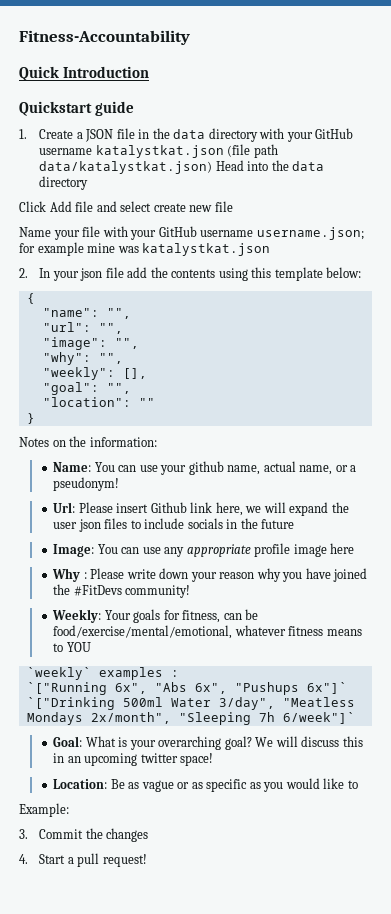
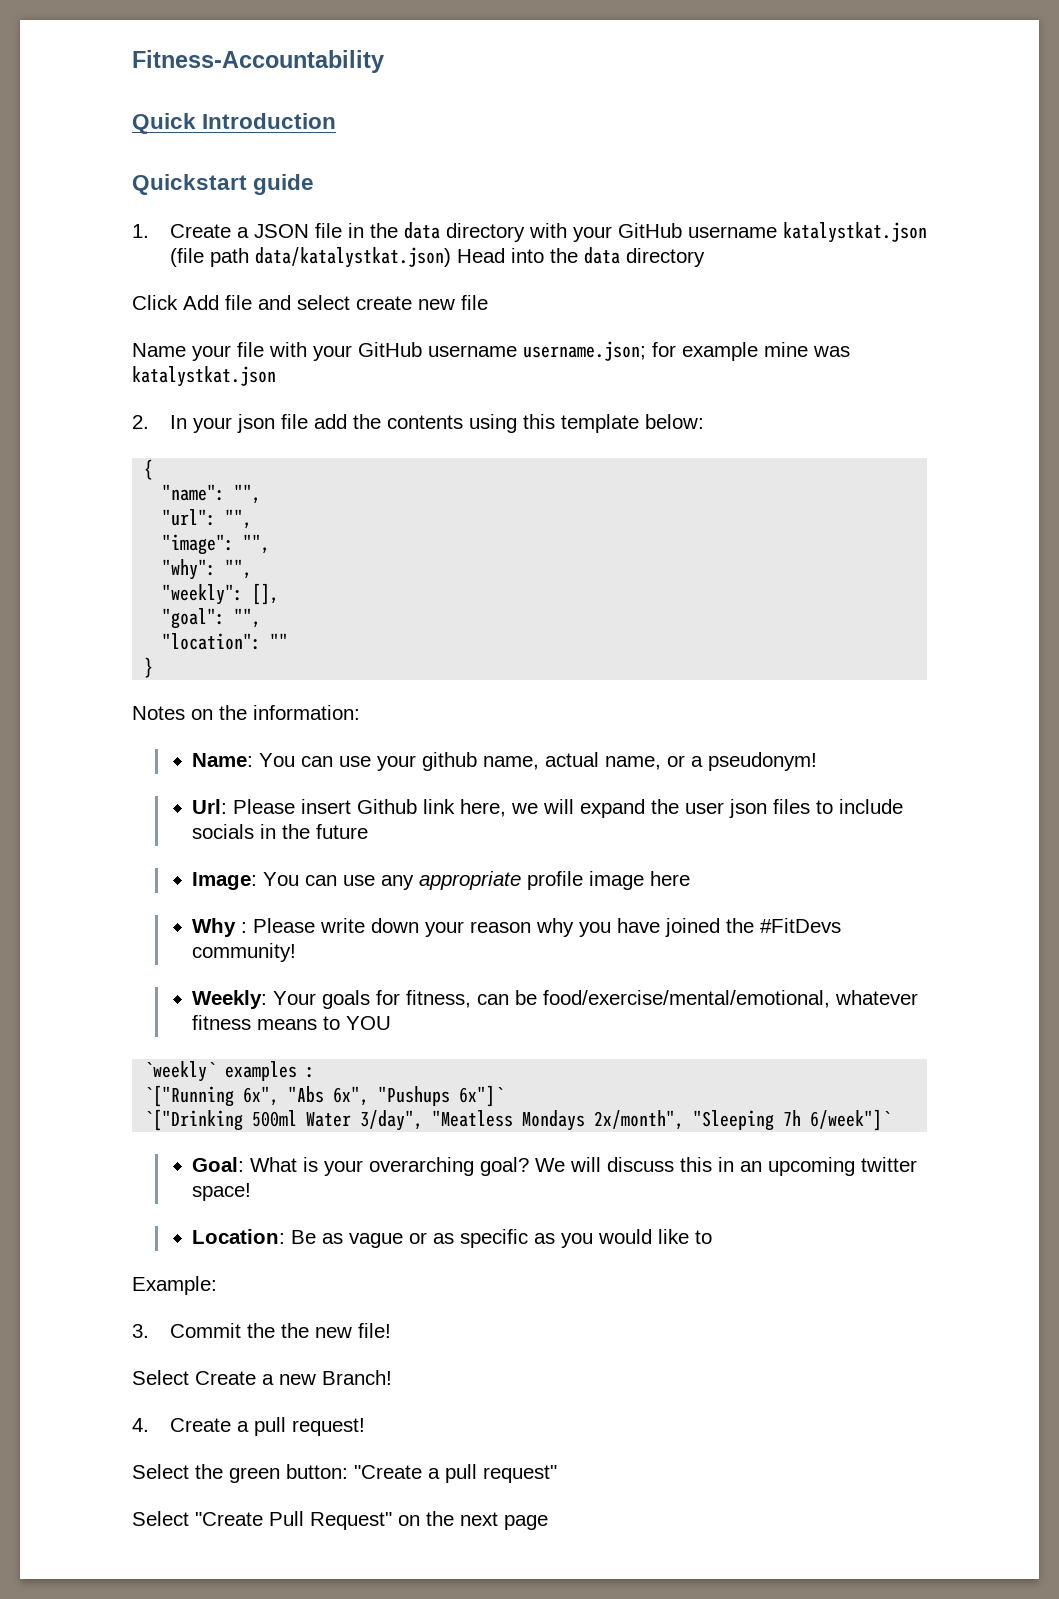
- 3. Commit the changes
+ 3. Commit the the new file!
+ Select Create a new Branch!
- 4. Start a pull request!
+ 4. Create a pull request!
+ Select the green button: "Create a pull request"
+ Select "Create Pull Request" on the next page

